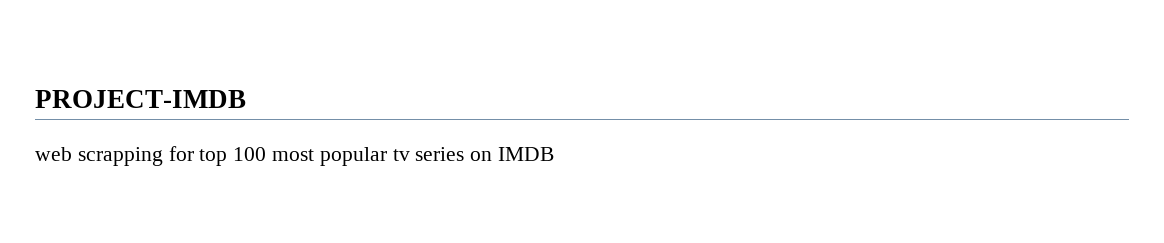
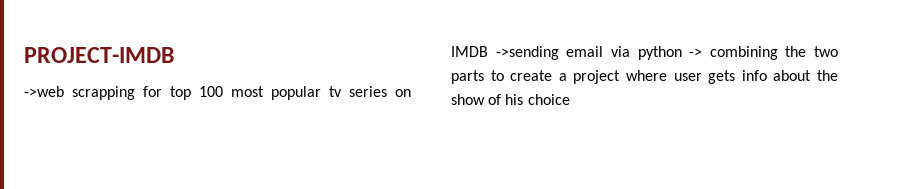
- web scrapping for top 100 most popular tv series on IMDB
+ ->web scrapping for top 100 most popular tv series on IMDB ->sending email via python -> combining the two parts to create a project where user gets info about the show of his choice

